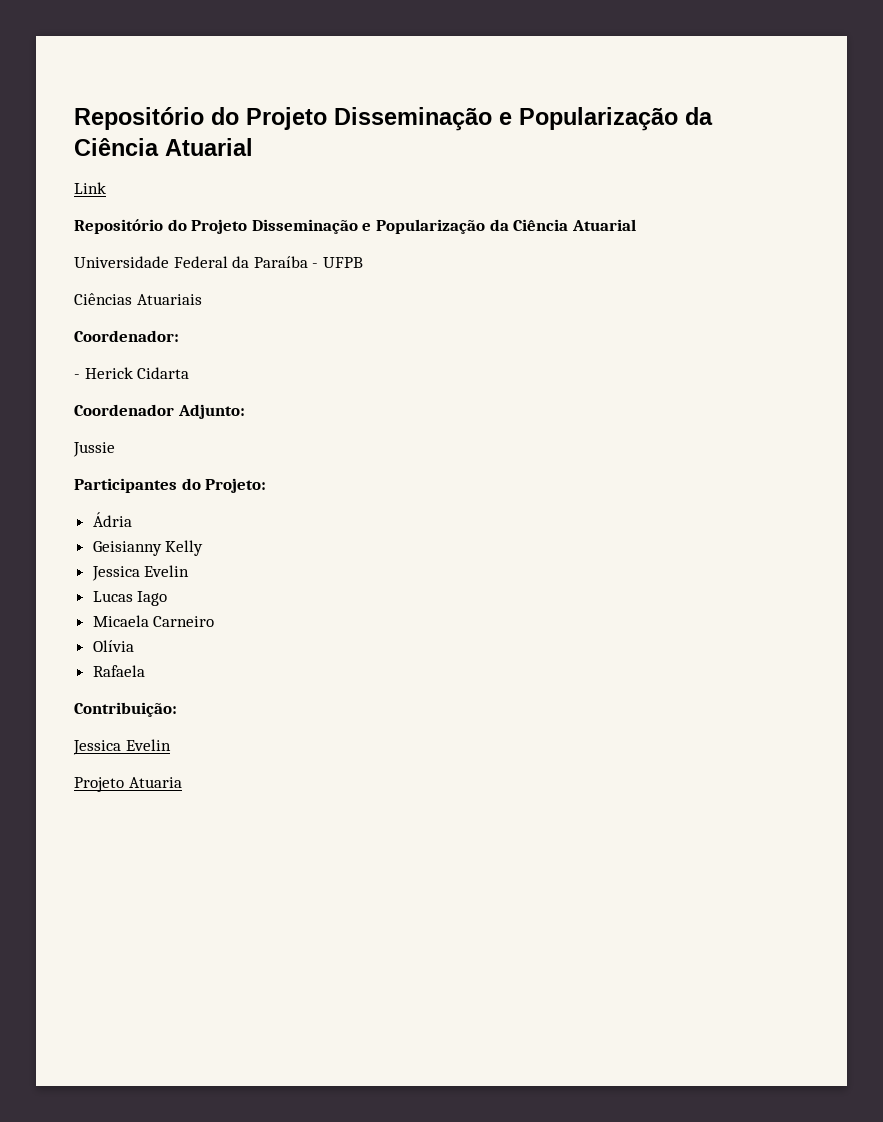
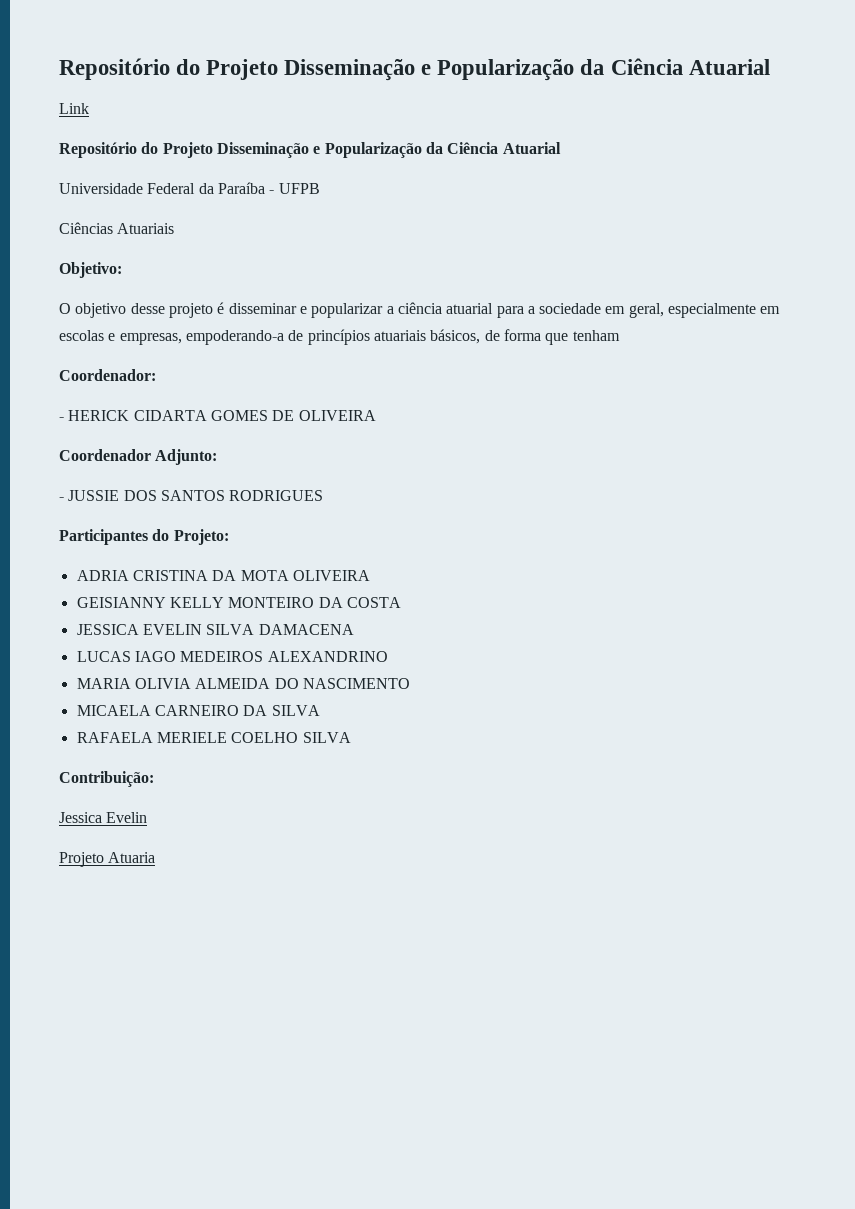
+ Objetivo:
+ O objetivo desse projeto é disseminar e popularizar a ciência atuarial para a sociedade em geral, especialmente em escolas e empresas, empoderando-a de princípios atuariais básicos, de forma que tenham
  Coordenador:
- - Herick Cidarta
+ - HERICK CIDARTA GOMES DE OLIVEIRA
  Coordenador Adjunto:
- Jussie
+ - JUSSIE DOS SANTOS RODRIGUES
  Participantes do Projeto:
- Ádria
- Geisianny Kelly
- Jessica Evelin
- Lucas Iago
- Micaela Carneiro
- Olívia
- Rafaela
+ ADRIA CRISTINA DA MOTA OLIVEIRA
+ GEISIANNY KELLY MONTEIRO DA COSTA
+ JESSICA EVELIN SILVA DAMACENA
+ LUCAS IAGO MEDEIROS ALEXANDRINO
+ MARIA OLIVIA ALMEIDA DO NASCIMENTO
+ MICAELA CARNEIRO DA SILVA
+ RAFAELA MERIELE COELHO SILVA

